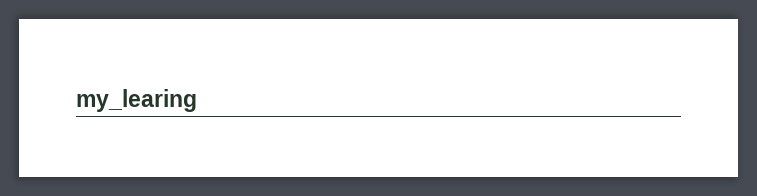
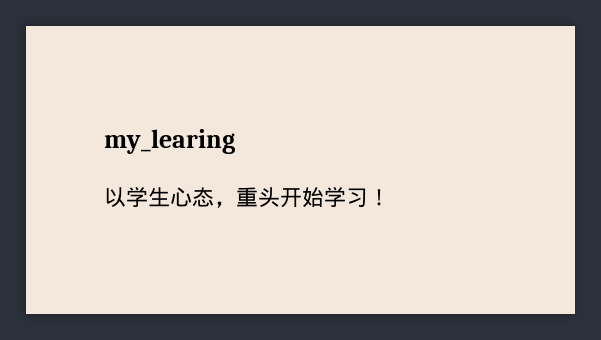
+ 以学生心态，重头开始学习！

